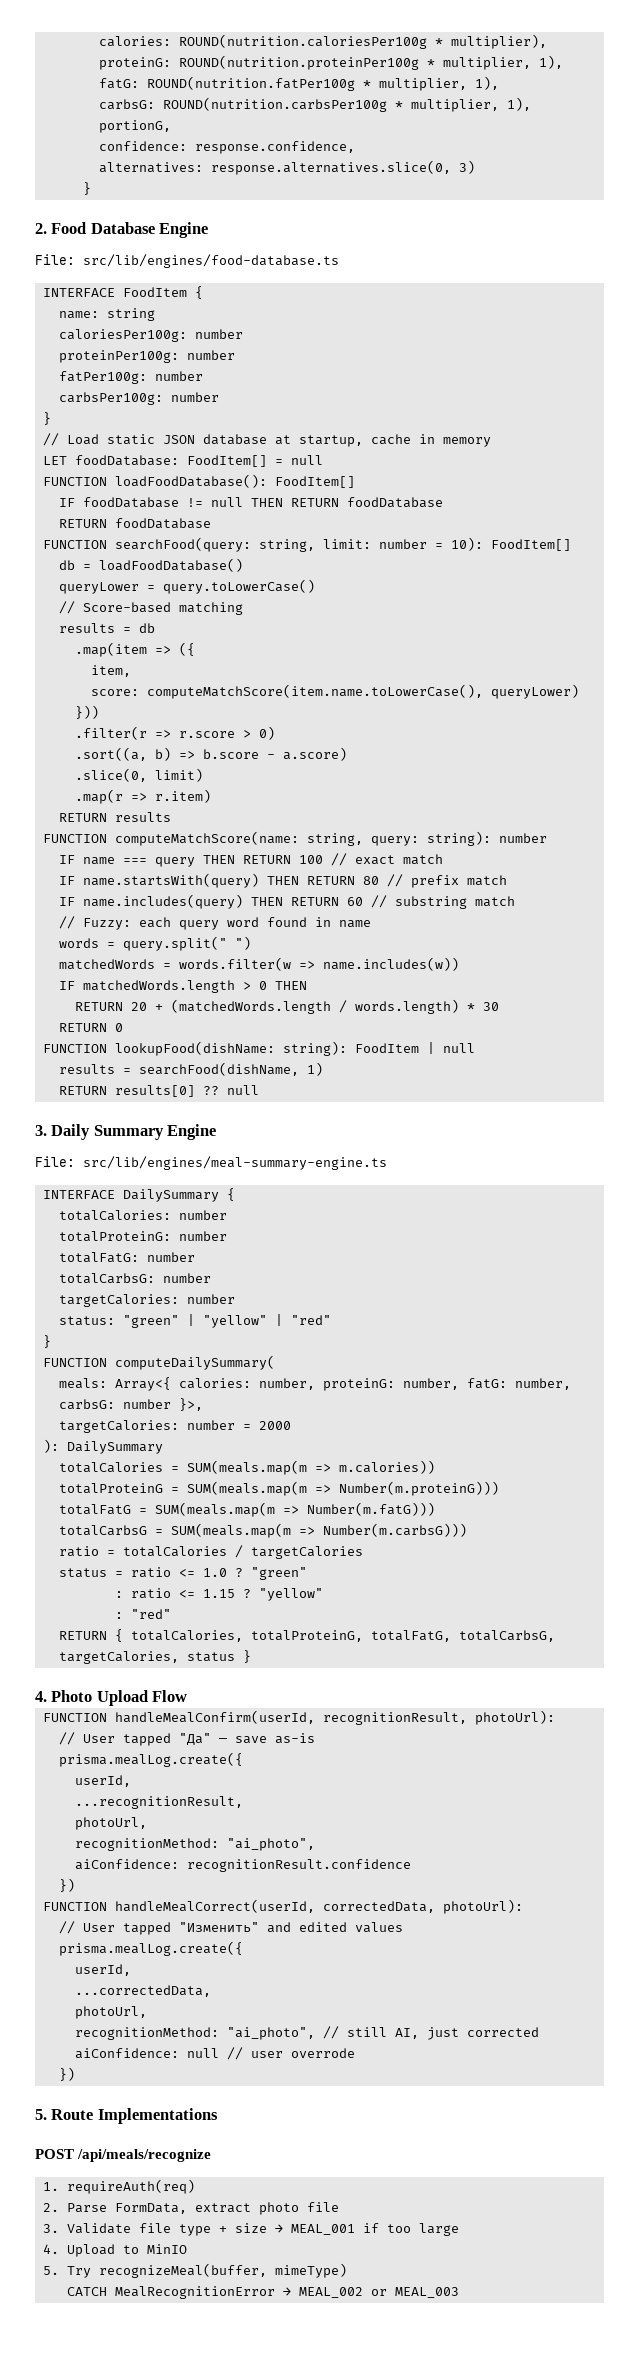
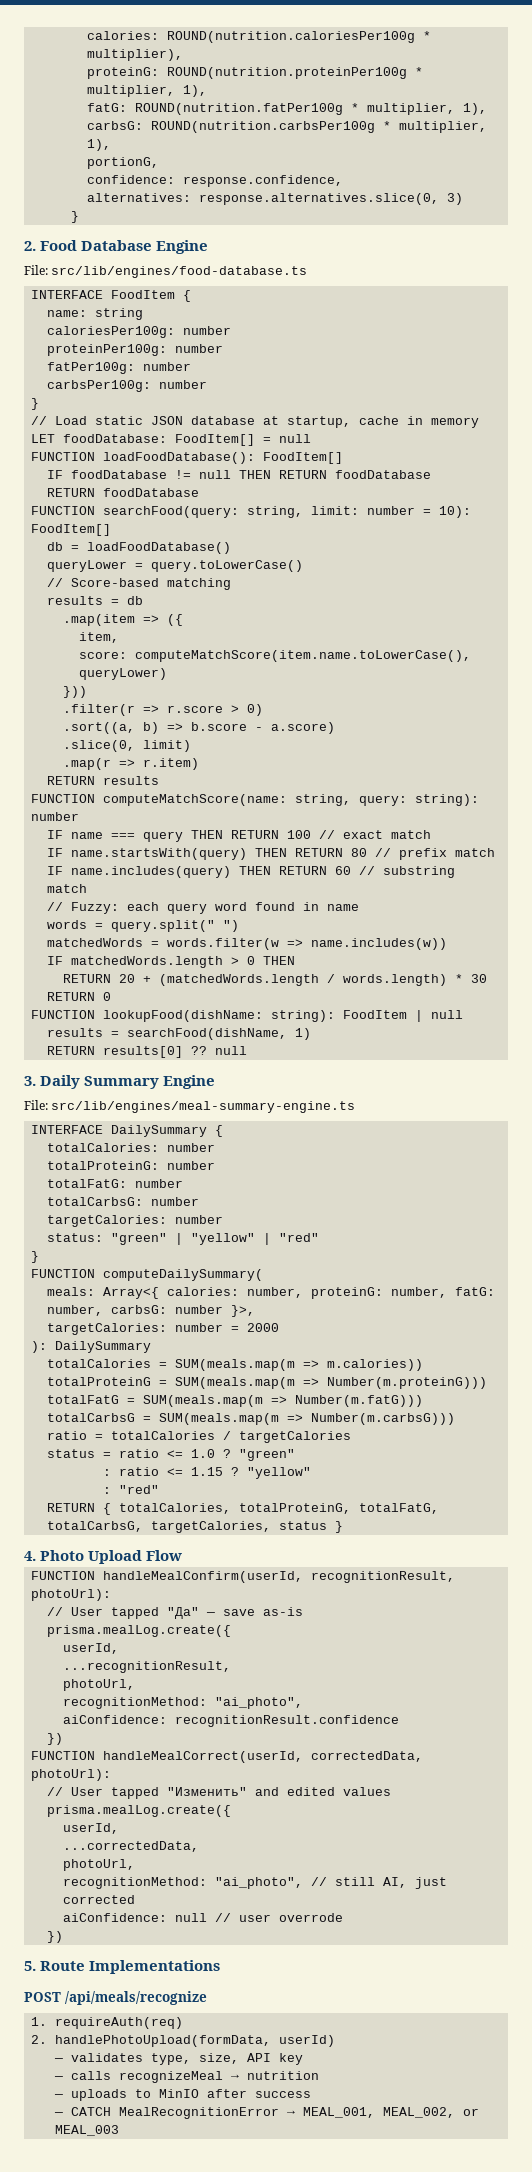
- 2. Parse FormData, extract photo file
- 3. Validate file type + size → MEAL_001 if too large
- 4. Upload to MinIO
- 5. Try recognizeMeal(buffer, mimeType)
- CATCH MealRecognitionError → MEAL_002 or MEAL_003
+ 2. handlePhotoUpload(formData, userId)
+ — validates type, size, API key
+ — calls recognizeMeal → nutrition
+ — uploads to MinIO after success
+ — CATCH MealRecognitionError → MEAL_001, MEAL_002, or MEAL_003

